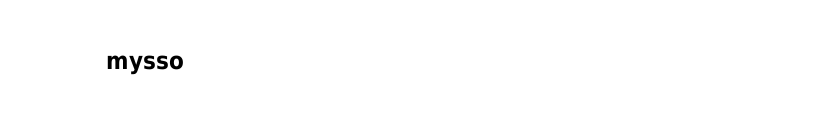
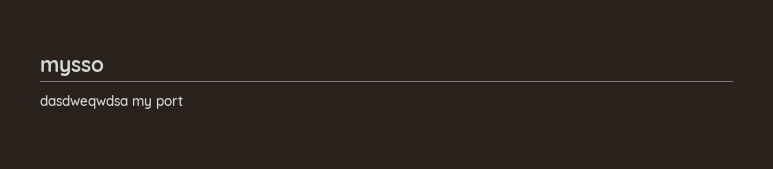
+ dasdweqwdsa my port

